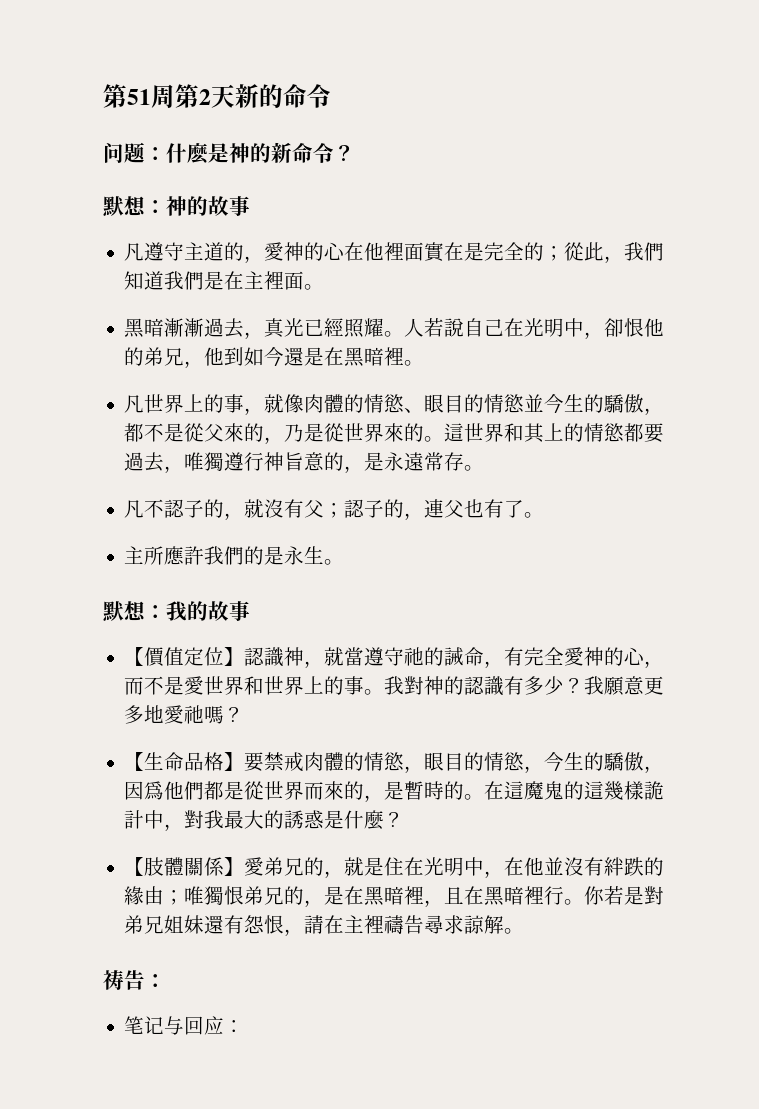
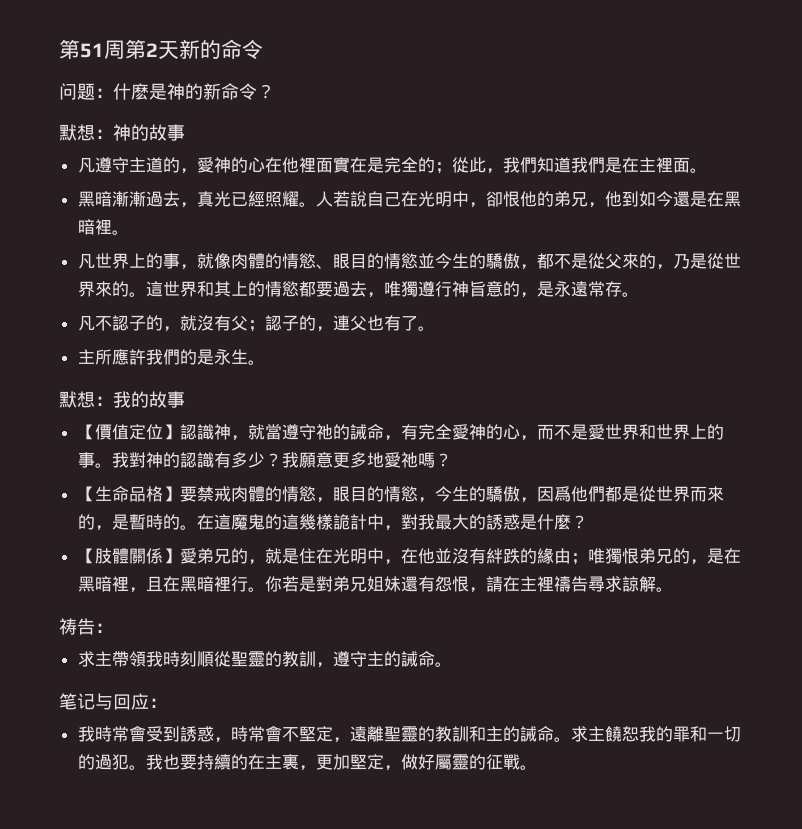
+ 求主帶領我時刻順從聖靈的教訓，遵守主的誡命。
  笔记与回应：
+ 我時常會受到誘惑，時常會不堅定，遠離聖靈的教訓和主的誡命。求主饒恕我的罪和一切的過犯。我也要持續的在主裏，更加堅定，做好屬靈的征戰。

